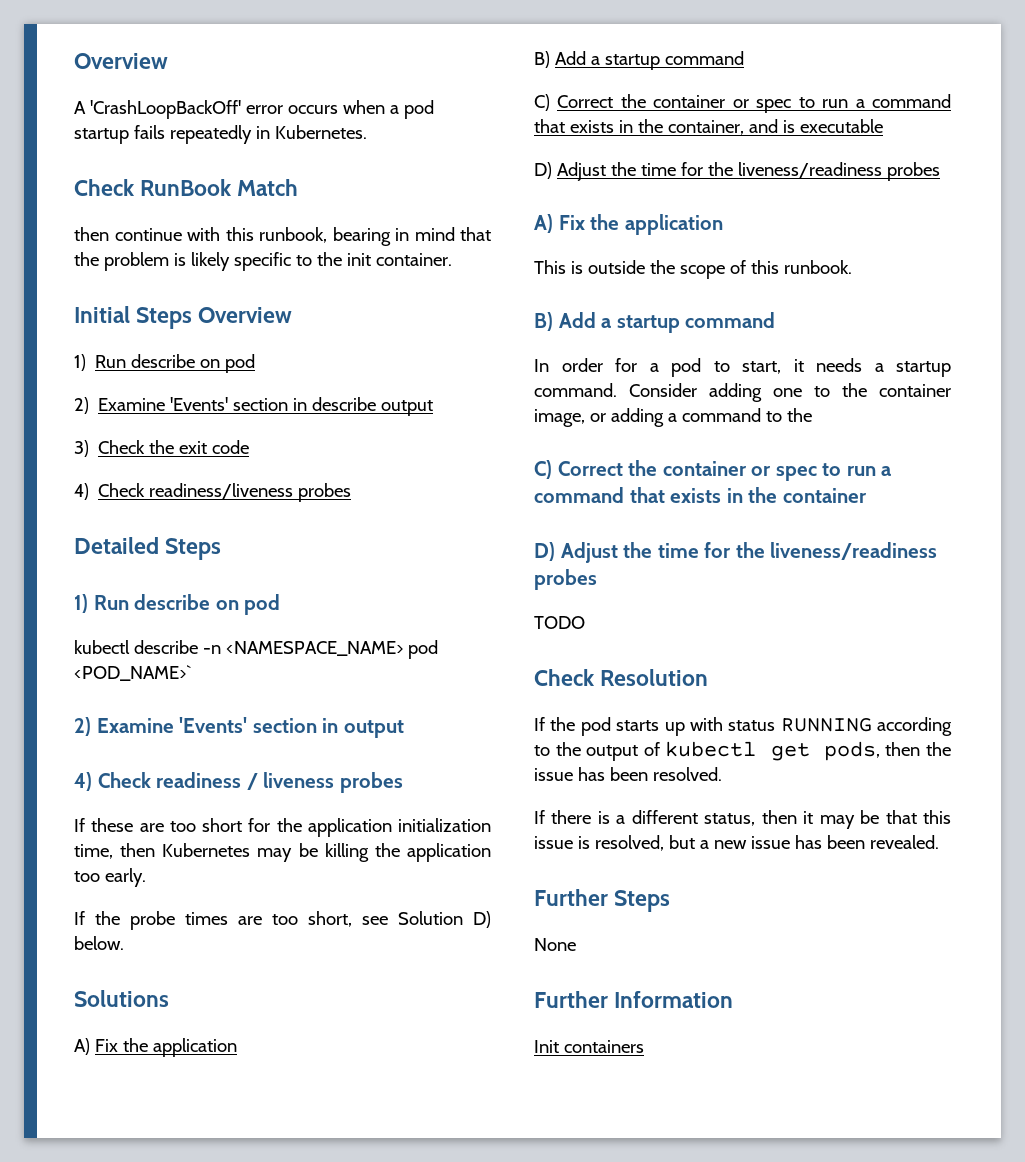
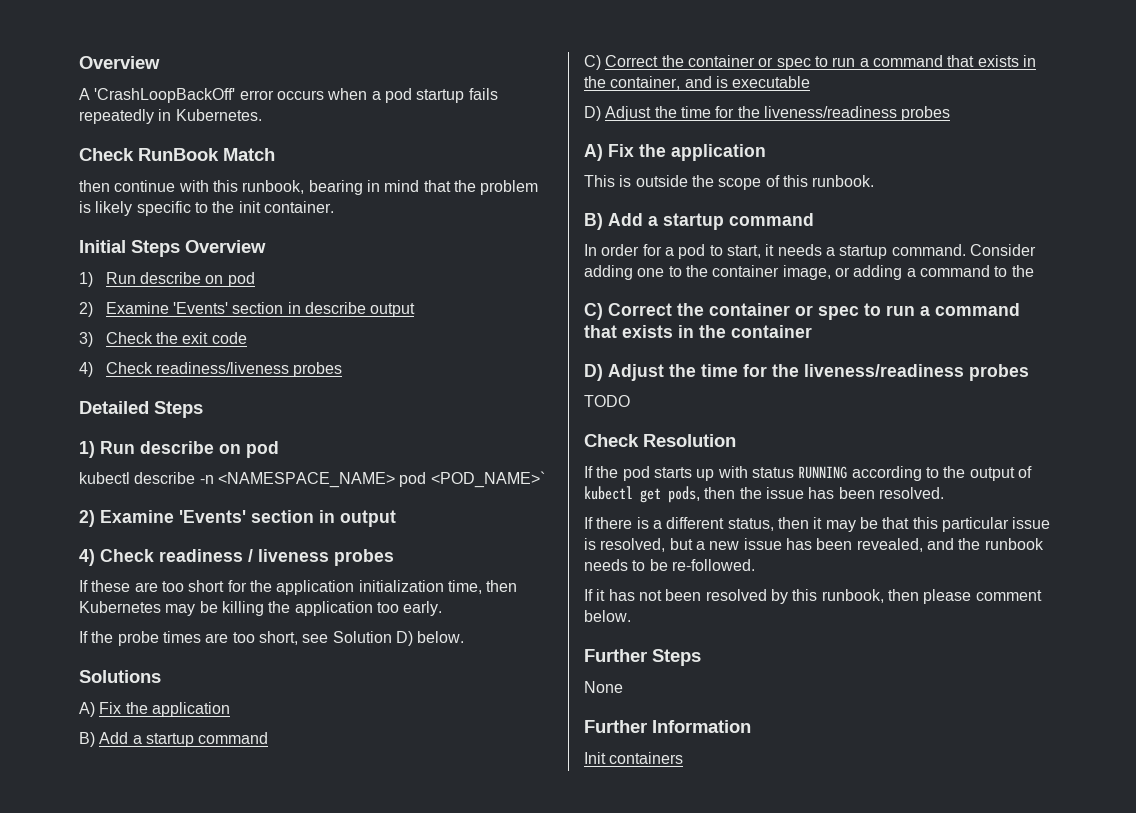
- If there is a different status, then it may be that this issue is resolved, but a new issue has been revealed.
+ If there is a different status, then it may be that this particular issue is resolved, but a new issue has been revealed, and the runbook needs to be re-followed.
+ If it has not been resolved by this runbook, then please comment below.

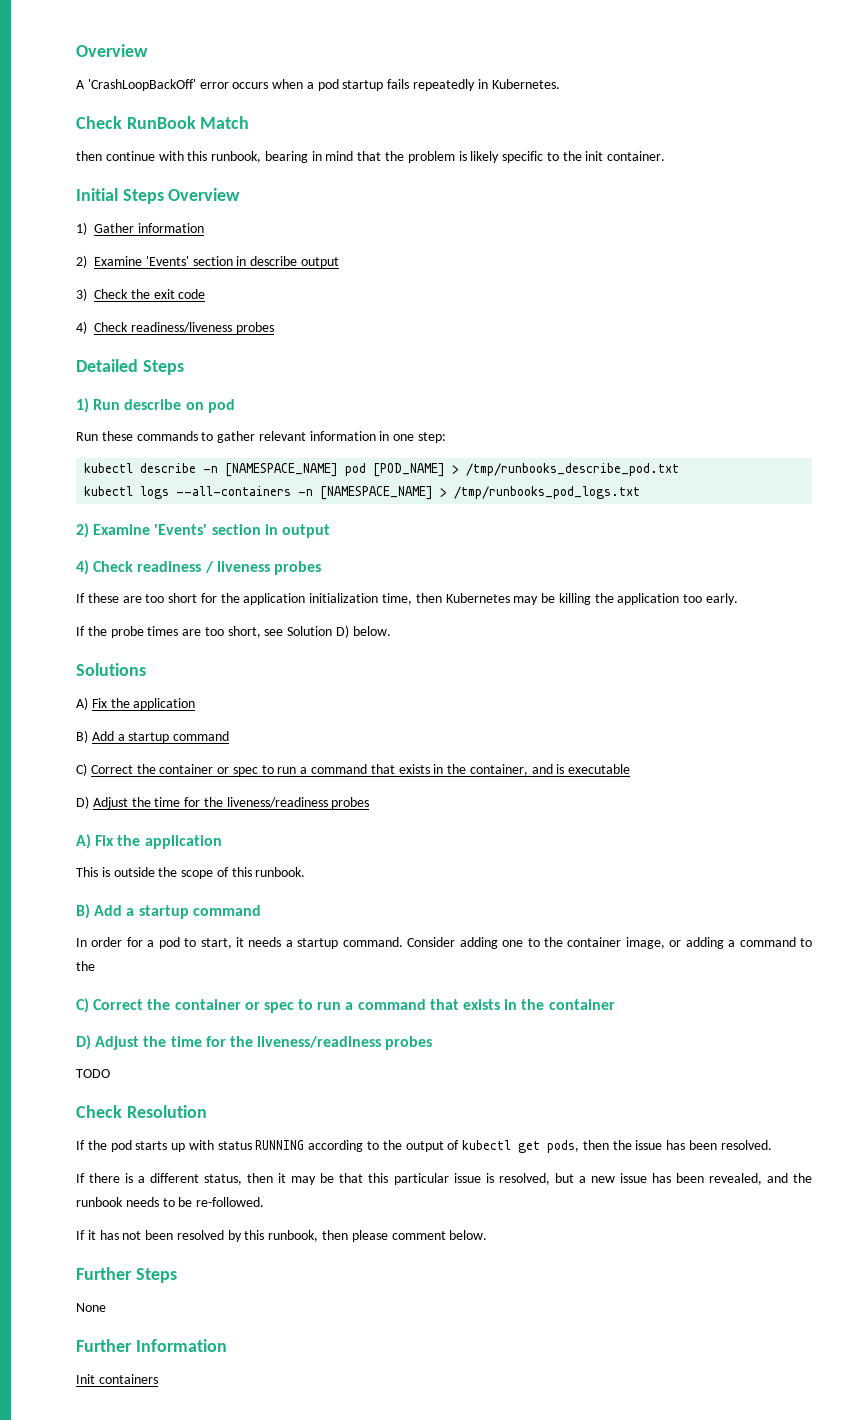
  Initial Steps Overview
- 1) Run describe on pod
+ 1) Gather information
- kubectl describe -n <NAMESPACE_NAME> pod <POD_NAME>`
+ Run these commands to gather relevant information in one step:
+ kubectl describe -n [NAMESPACE_NAME] pod [POD_NAME] > /tmp/runbooks_describe_pod.txt
+ kubectl logs --all-containers -n [NAMESPACE_NAME] > /tmp/runbooks_pod_logs.txt

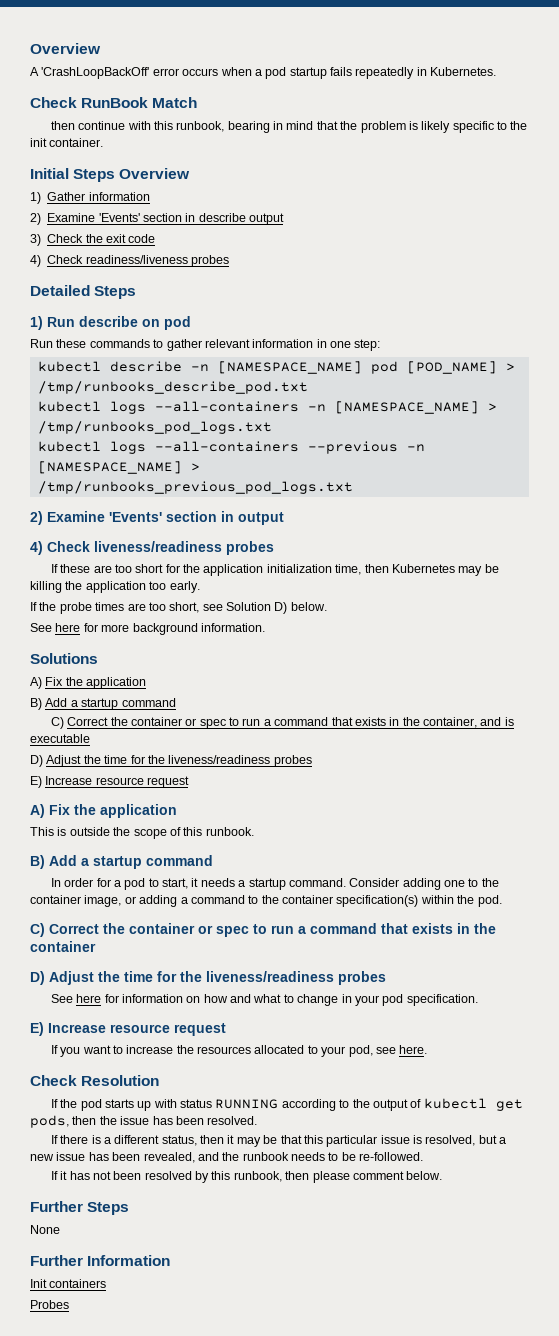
+ kubectl logs --all-containers --previous -n [NAMESPACE_NAME] > /tmp/runbooks_previous_pod_logs.txt
- 4) Check readiness / liveness probes
+ 4) Check liveness/readiness probes
+ See here for more background information.
  C) Correct the container or spec to run a command that exists in the container, and is executable
  D) Adjust the time for the liveness/readiness probes
+ E) Increase resource request
- Consider adding one to the container image, or adding a command to the
+ Consider adding one to the container image, or adding a command to the container specification(s) within the pod.
- TODO
+ See here for information on how and what to change in your pod specification.
+ E) Increase resource request
+ If you want to increase the resources allocated to your pod, see here.
+ Probes

